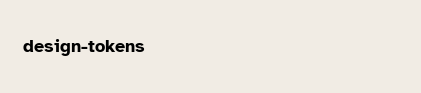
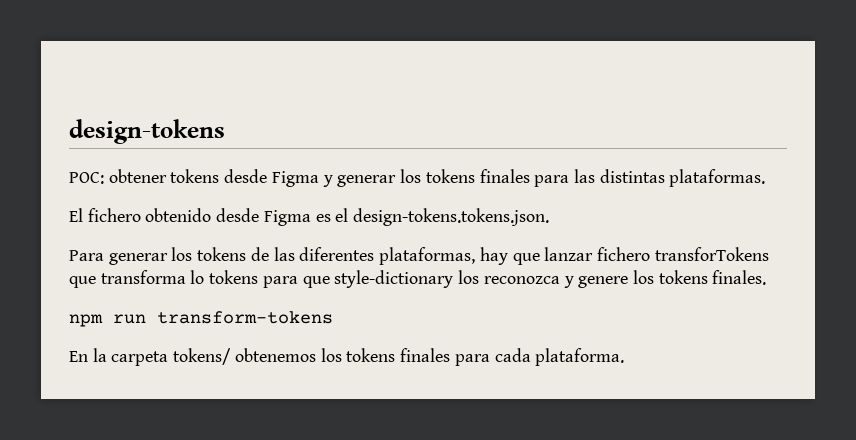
+ POC: obtener tokens desde Figma y generar los tokens finales para las distintas plataformas.
+ El fichero obtenido desde Figma es el design-tokens.tokens.json.
+ Para generar los tokens de las diferentes plataformas, hay que lanzar fichero transforTokens que transforma lo tokens para que style-dictionary los reconozca y genere los tokens finales.
+ npm run transform-tokens
+ En la carpeta tokens/ obtenemos los tokens finales para cada plataforma.

